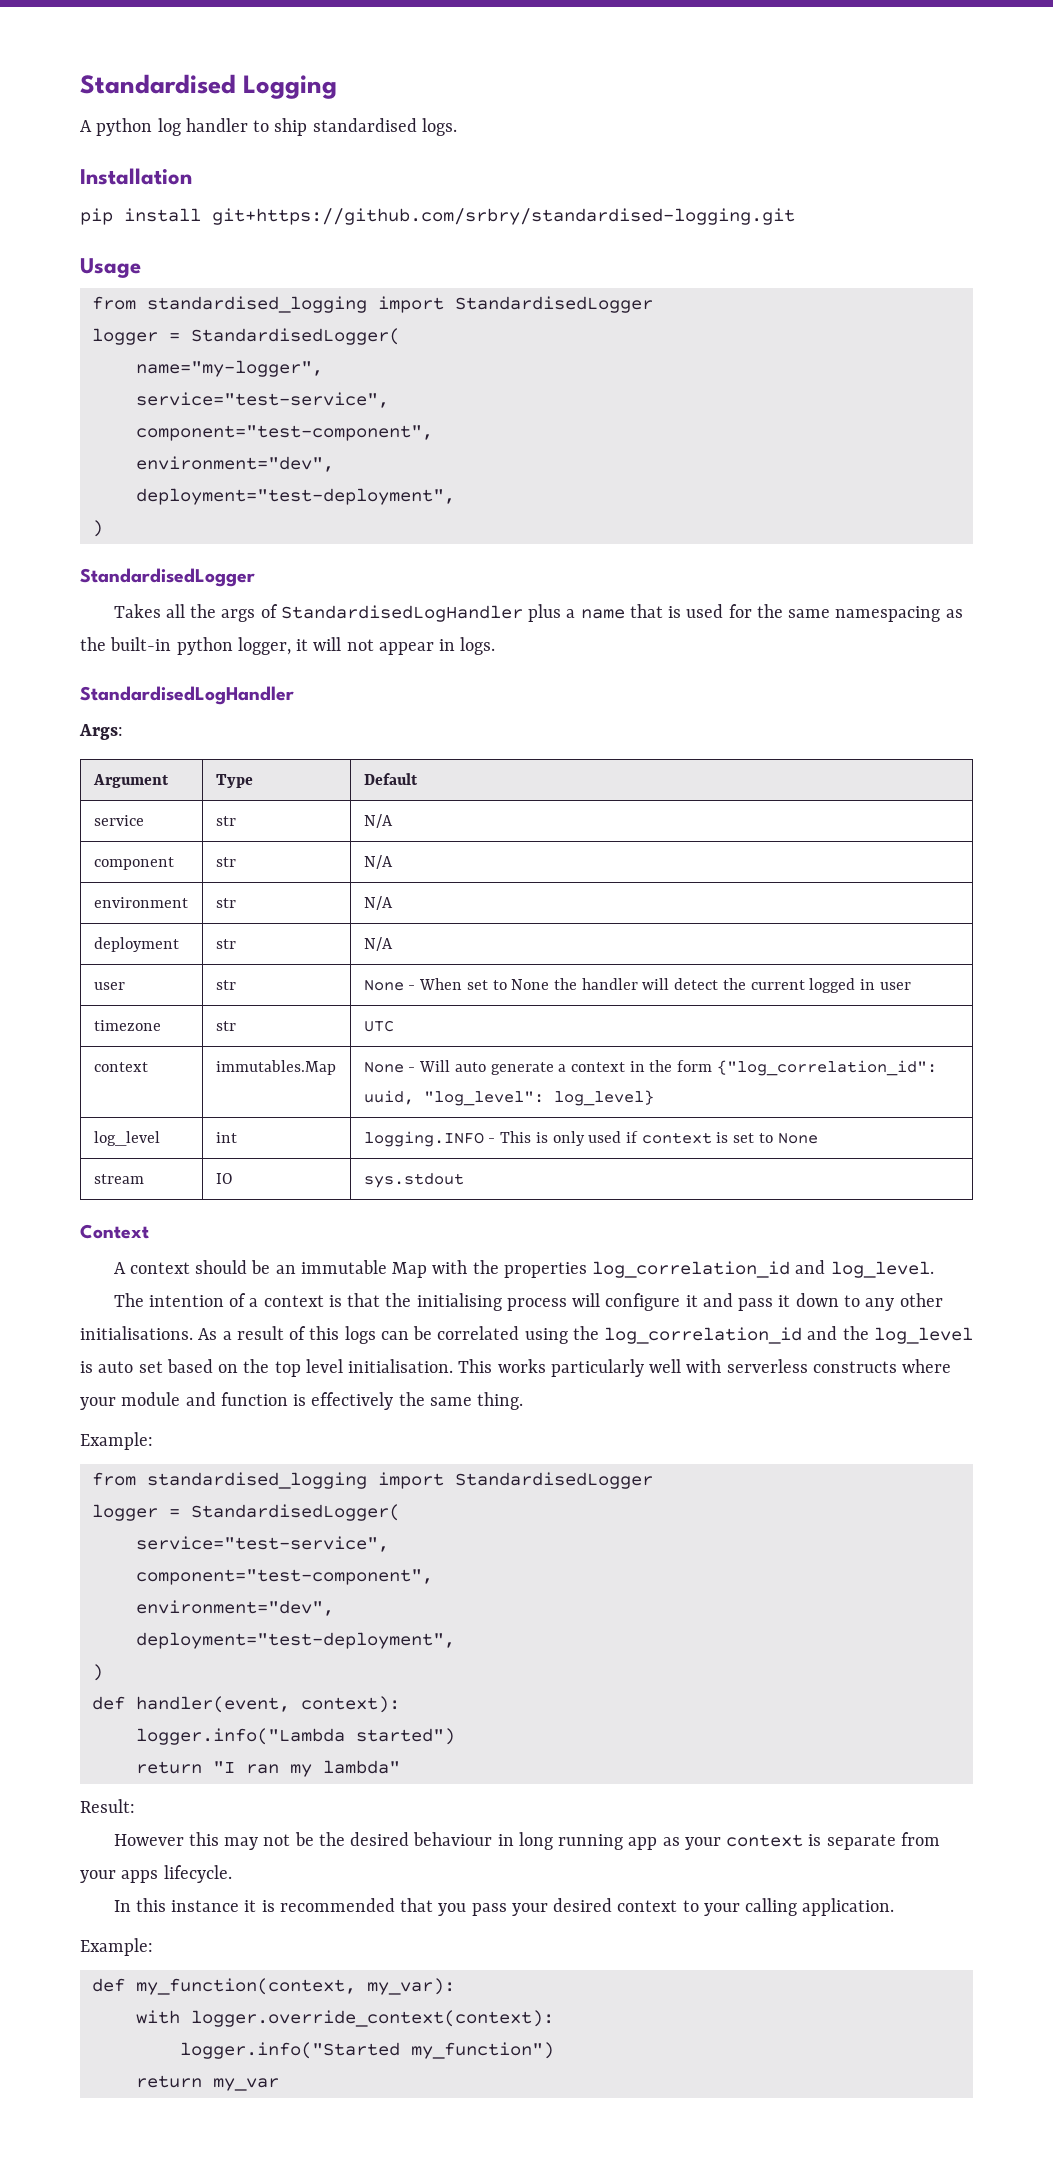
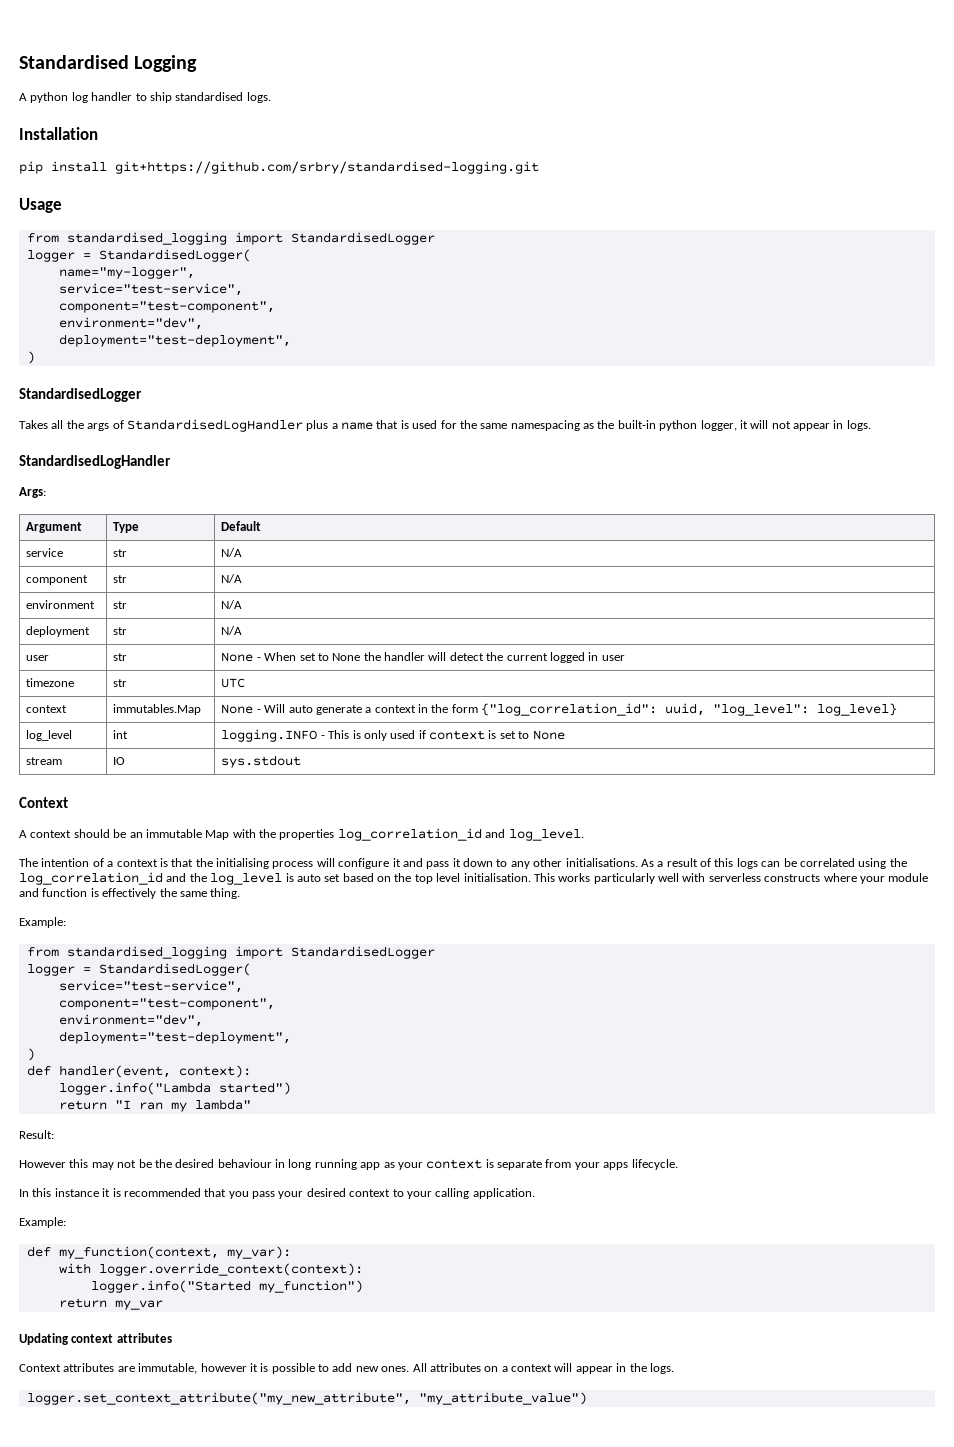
+ Updating context attributes
+ Context attributes are immutable, however it is possible to add new ones. All attributes on a context will appear in the logs.
+ logger.set_context_attribute("my_new_attribute", "my_attribute_value")

